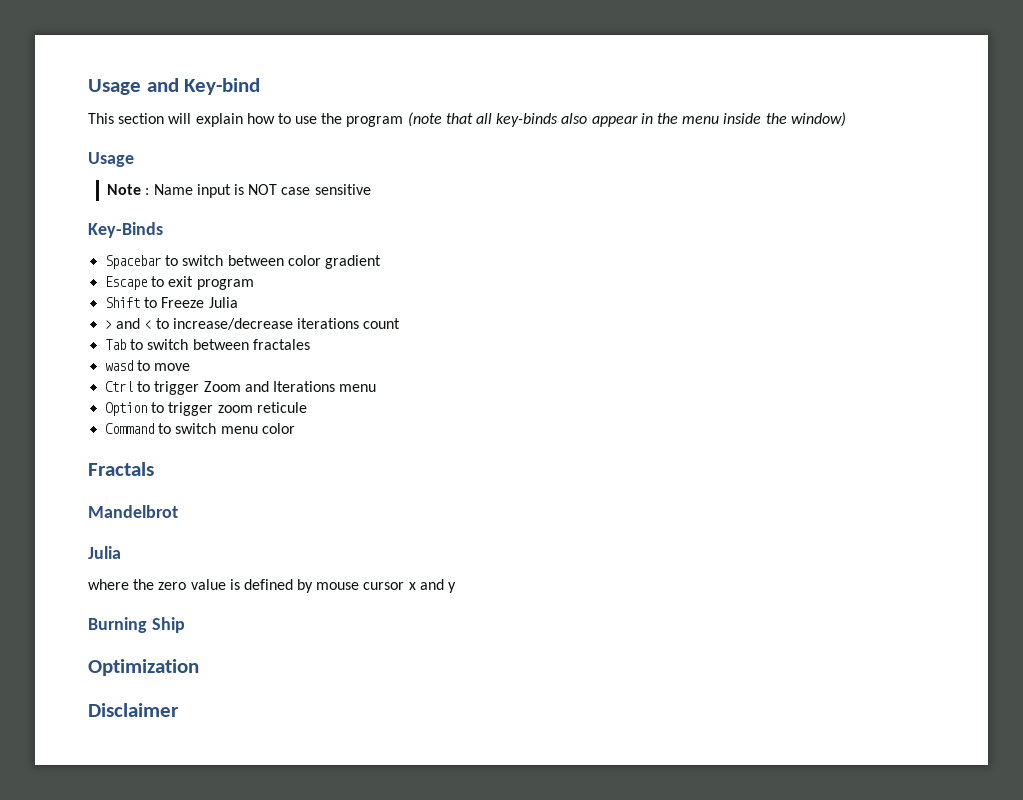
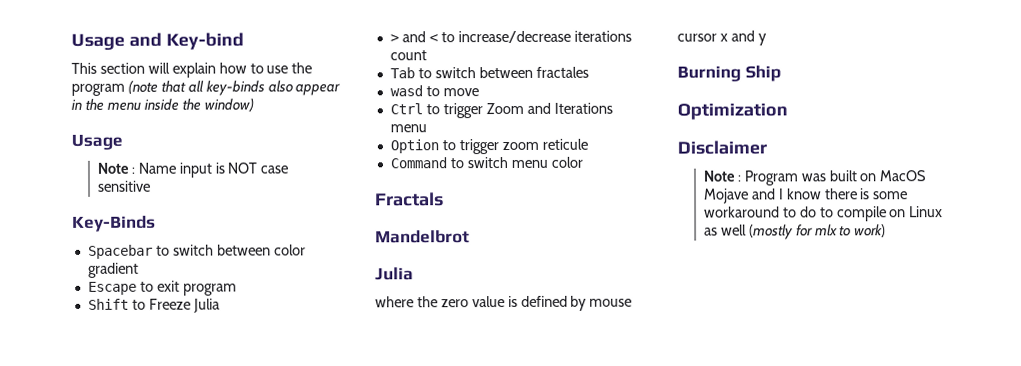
+ Note : Program was built on MacOS Mojave and I know there is some workaround to do to compile on Linux as well (mostly for mlx to work)

